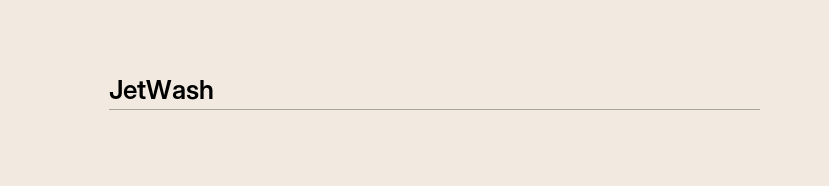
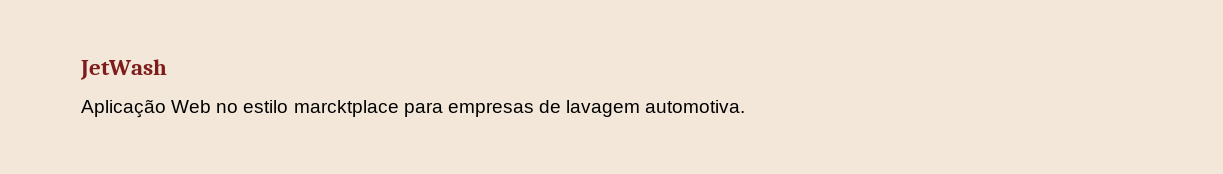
+ Aplicação Web no estilo marcktplace para empresas de lavagem automotiva.

